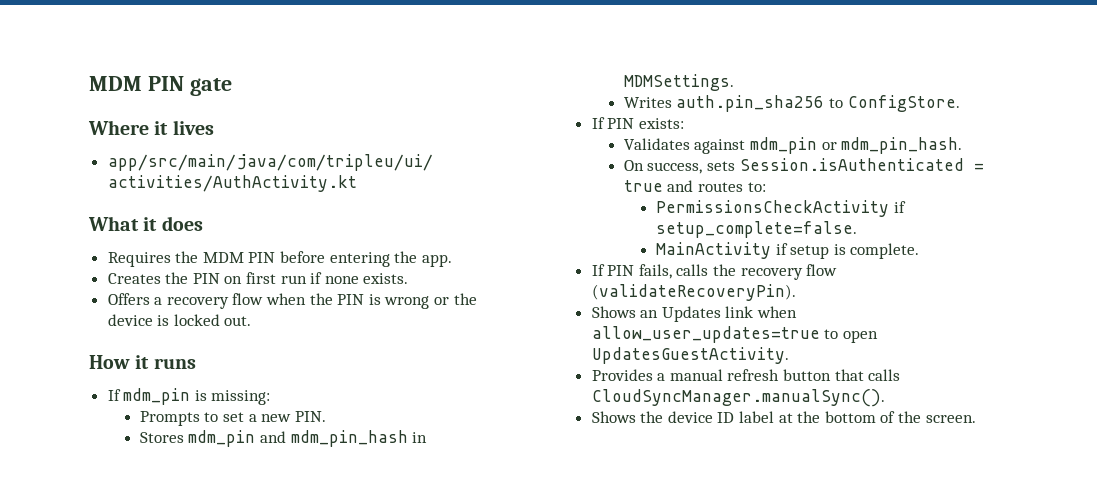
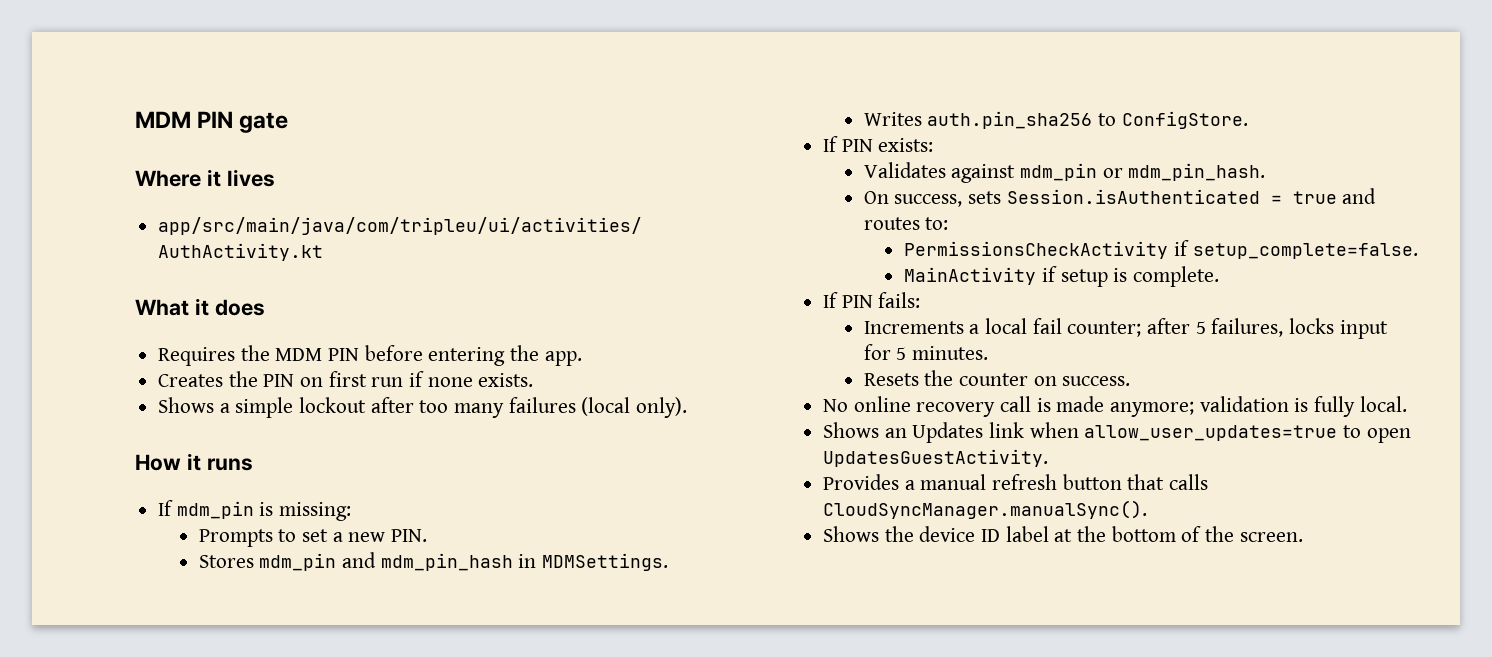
- Offers a recovery flow when the PIN is wrong or the device is locked out.
+ Shows a simple lockout after too many failures (local only).
- If PIN fails, calls the recovery flow (validateRecoveryPin).
+ If PIN fails:
+ Increments a local fail counter; after 5 failures, locks input for 5 minutes.
+ Resets the counter on success.
+ No online recovery call is made anymore; validation is fully local.

